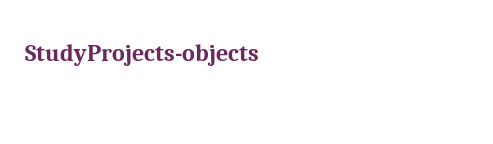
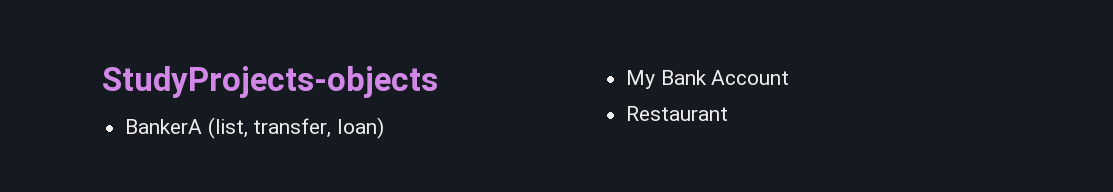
+ BankerA (list, transfer, loan)
+ My Bank Account
+ Restaurant

